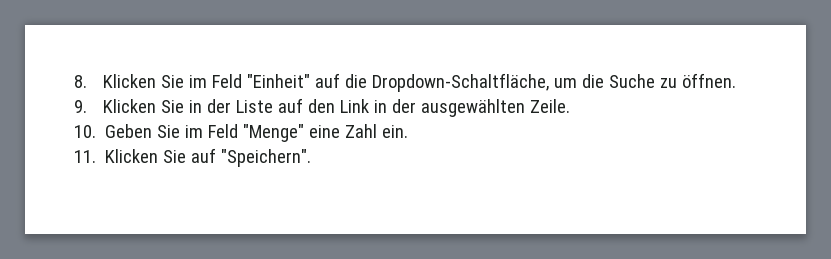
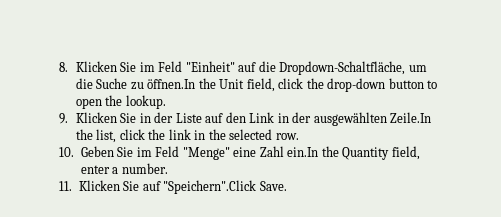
- 8. Klicken Sie im Feld "Einheit" auf die Dropdown-Schaltfläche, um die Suche zu öffnen.
+ 8. Klicken Sie im Feld "Einheit" auf die Dropdown-Schaltfläche, um die Suche zu öffnen.In the Unit field, click the drop-down button to open the lookup.
- 9. Klicken Sie in der Liste auf den Link in der ausgewählten Zeile.
+ 9. Klicken Sie in der Liste auf den Link in der ausgewählten Zeile.In the list, click the link in the selected row.
- 10. Geben Sie im Feld "Menge" eine Zahl ein.
+ 10. Geben Sie im Feld "Menge" eine Zahl ein.In the Quantity field, enter a number.
- 11. Klicken Sie auf "Speichern".
+ 11. Klicken Sie auf "Speichern".Click Save.

